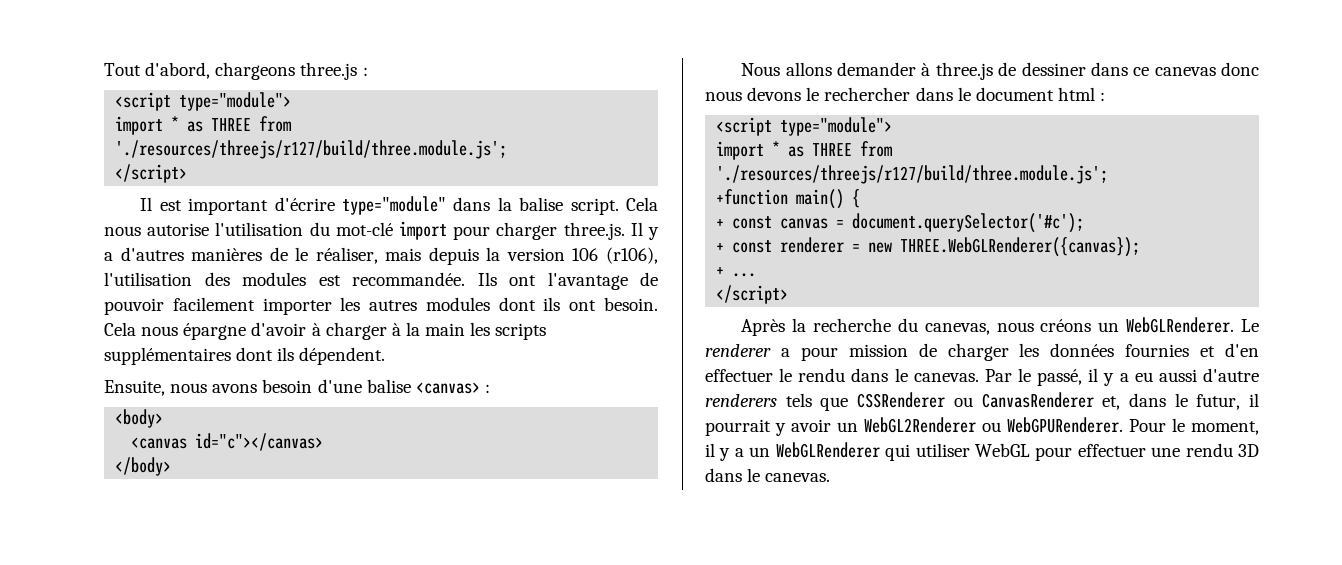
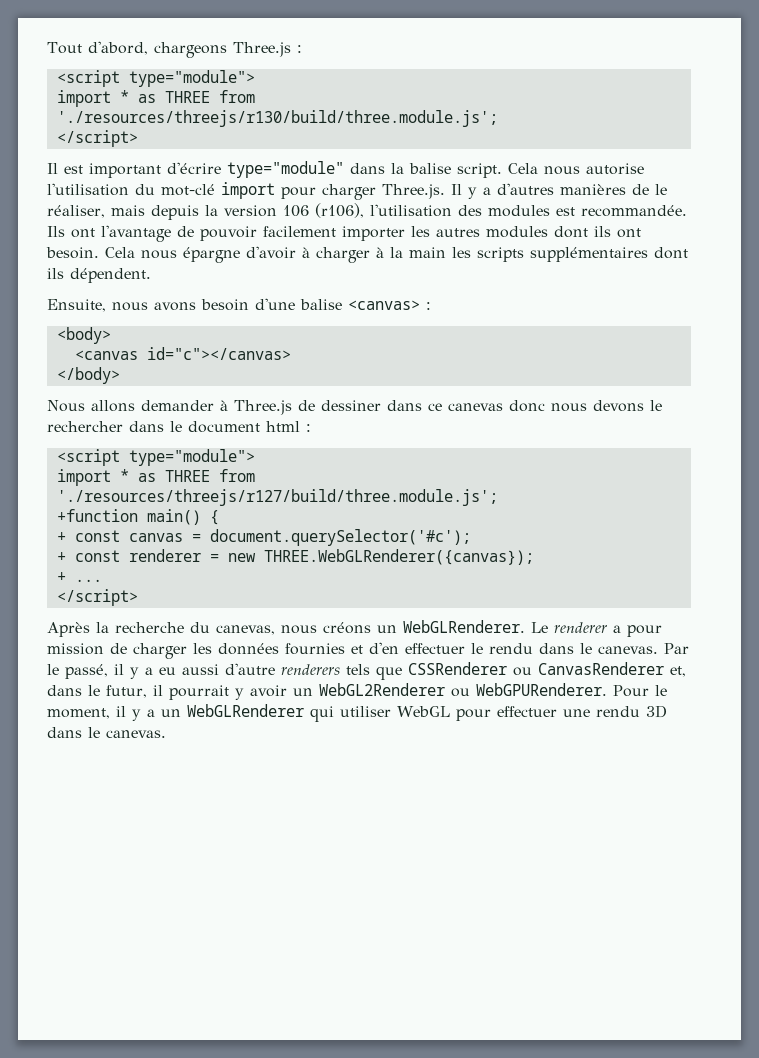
- Tout d'abord, chargeons three.js :
+ Tout d'abord, chargeons Three.js :
  <script type="module">
- import * as THREE from './resources/threejs/r127/build/three.module.js';
+ import * as THREE from './resources/threejs/r130/build/three.module.js';
- Cela nous autorise l'utilisation du mot-clé import pour charger three.js. Il y a d'autres manières de le réaliser, mais depuis la version 106 (r106), l'utilisation des modules est recommandée.
+ Cela nous autorise l'utilisation du mot-clé import pour charger Three.js. Il y a d'autres manières de le réaliser, mais depuis la version 106 (r106), l'utilisation des modules est recommandée.
- Nous allons demander à three.js de dessiner dans ce canevas donc nous devons le rechercher dans le document html :
+ Nous allons demander à Three.js de dessiner dans ce canevas donc nous devons le rechercher dans le document html :

